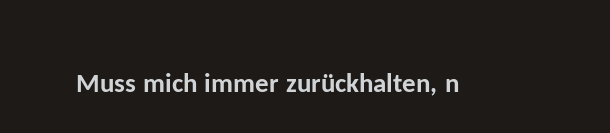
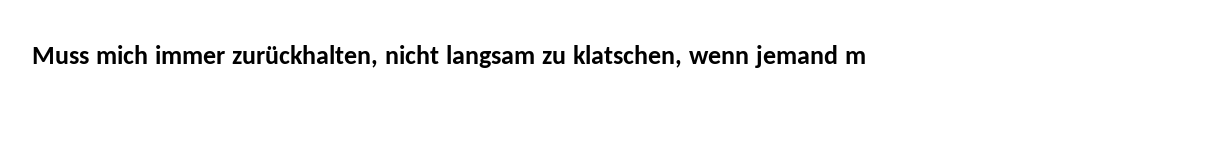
- Muss mich immer zurückhalten, n
+ Muss mich immer zurückhalten, nicht langsam zu klatschen, wenn jemand m

